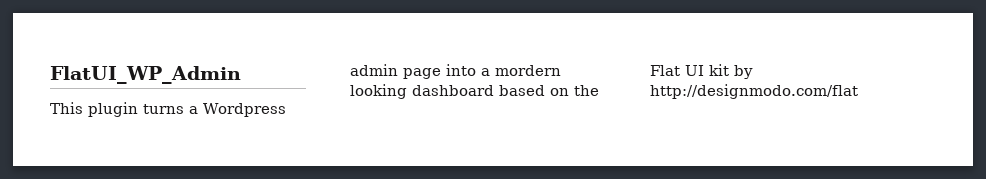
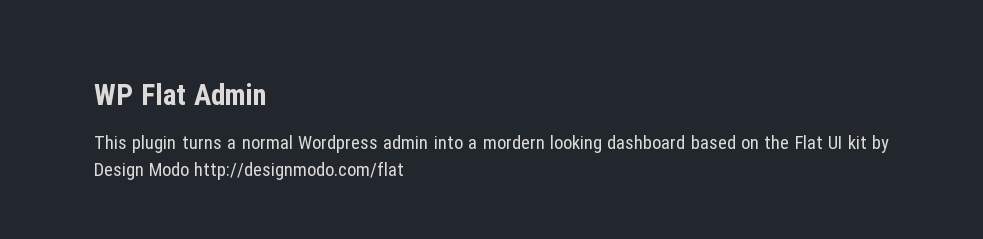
- FlatUI_WP_Admin
+ WP Flat Admin
- This plugin turns a Wordpress admin page into a mordern looking dashboard based on the Flat UI kit by http://designmodo.com/flat
+ This plugin turns a normal Wordpress admin into a mordern looking dashboard based on the Flat UI kit by Design Modo http://designmodo.com/flat

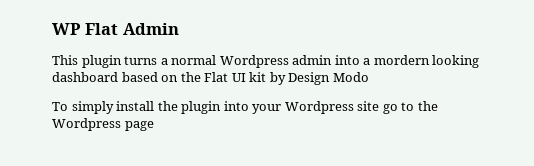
- This plugin turns a normal Wordpress admin into a mordern looking dashboard based on the Flat UI kit by Design Modo http://designmodo.com/flat
+ This plugin turns a normal Wordpress admin into a mordern looking dashboard based on the Flat UI kit by Design Modo
+ To simply install the plugin into your Wordpress site go to the Wordpress page

